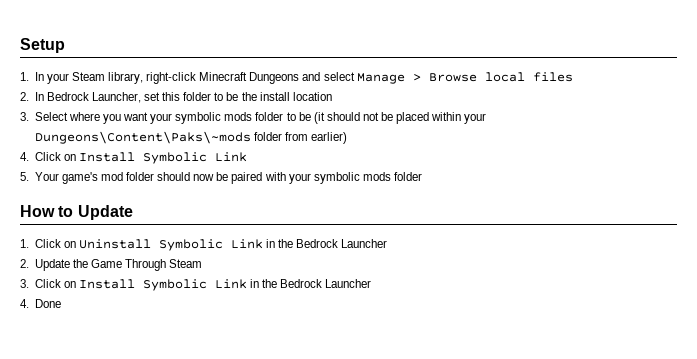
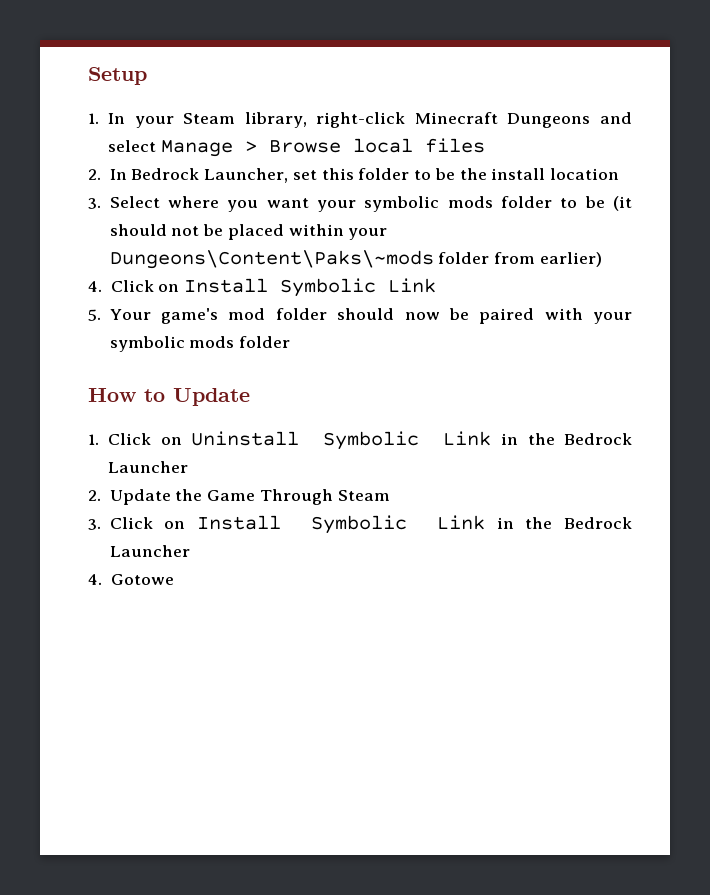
- 4. Done
+ 4. Gotowe

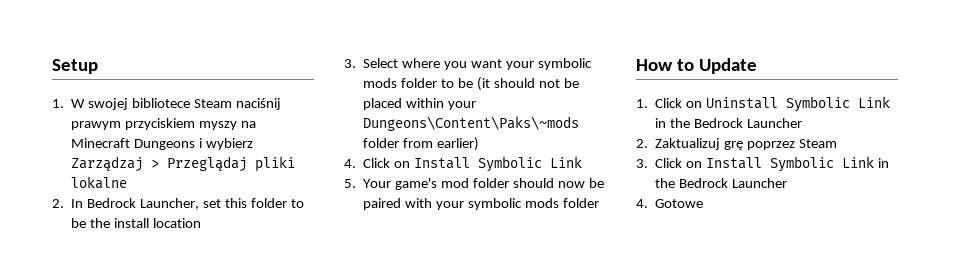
- 1. In your Steam library, right-click Minecraft Dungeons and select Manage > Browse local files
+ 1. W swojej bibliotece Steam naciśnij prawym przyciskiem myszy na Minecraft Dungeons i wybierz Zarządzaj > Przeglądaj pliki lokalne
- 2. Update the Game Through Steam
+ 2. Zaktualizuj grę poprzez Steam

